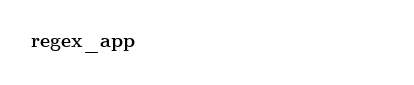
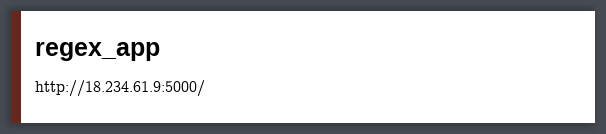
+ http://18.234.61.9:5000/

